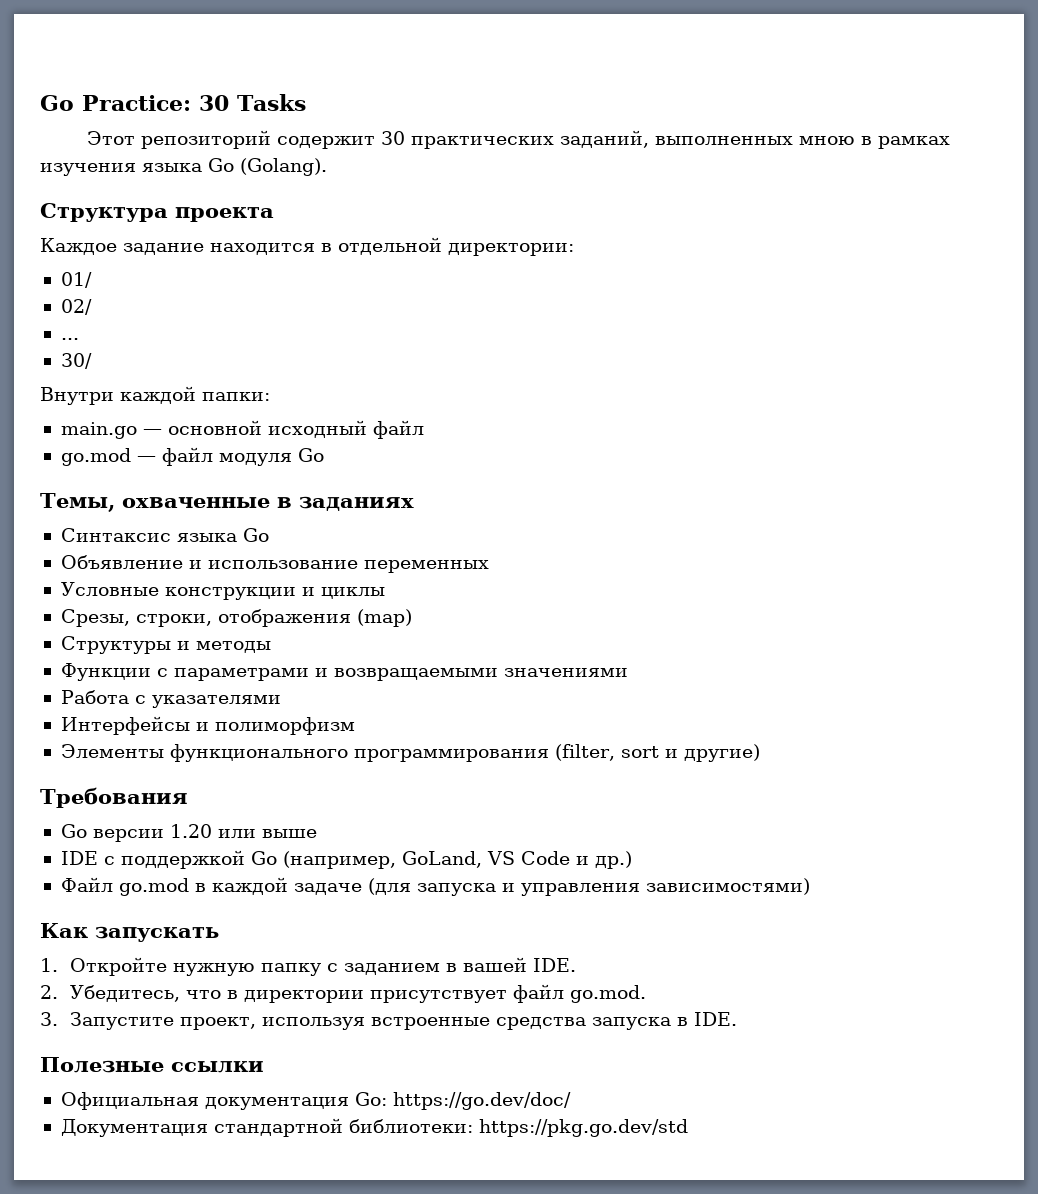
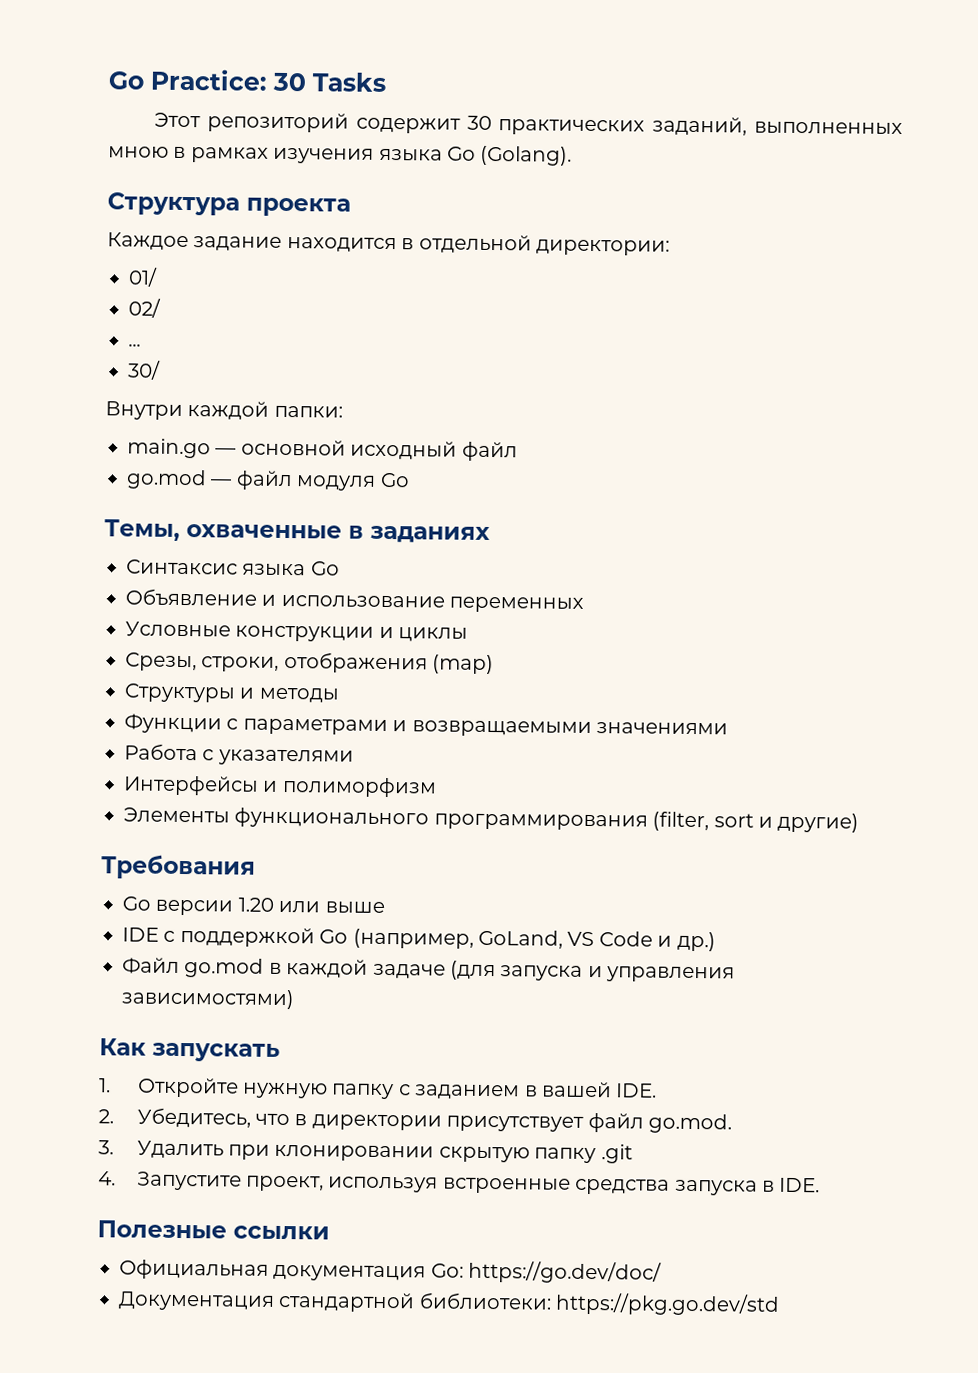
- 3. Запустите проект, используя встроенные средства запуска в IDE.
+ 3. Удалить при клонировании скрытую папку .git
+ 4. Запустите проект, используя встроенные средства запуска в IDE.

